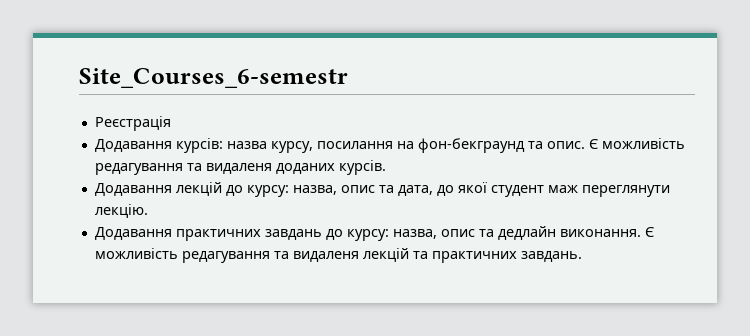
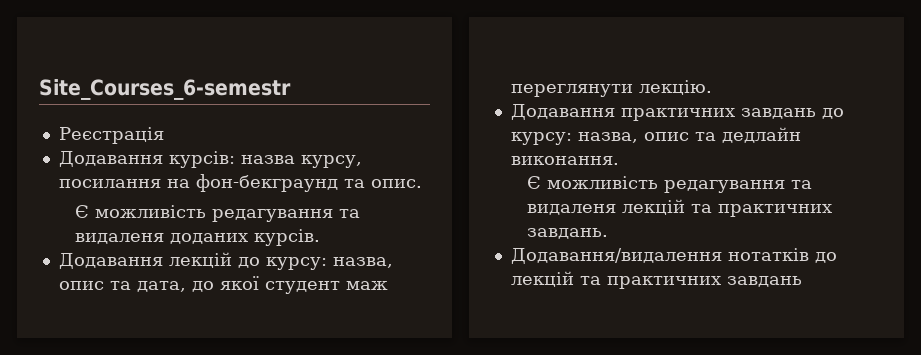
- Додавання курсів: назва курсу, посилання на фон-бекграунд та опис. Є можливість редагування та видаленя доданих курсів.
+ Додавання курсів: назва курсу, посилання на фон-бекграунд та опис.
+ Є можливість редагування та видаленя доданих курсів.
- Додавання практичних завдань до курсу: назва, опис та дедлайн виконання. Є можливість редагування та видаленя лекцій та практичних завдань.
+ Додавання практичних завдань до курсу: назва, опис та дедлайн виконання.
+ Є можливість редагування та видаленя лекцій та практичних завдань.
+ Додавання/видалення нотатків до лекцій та практичних завдань

